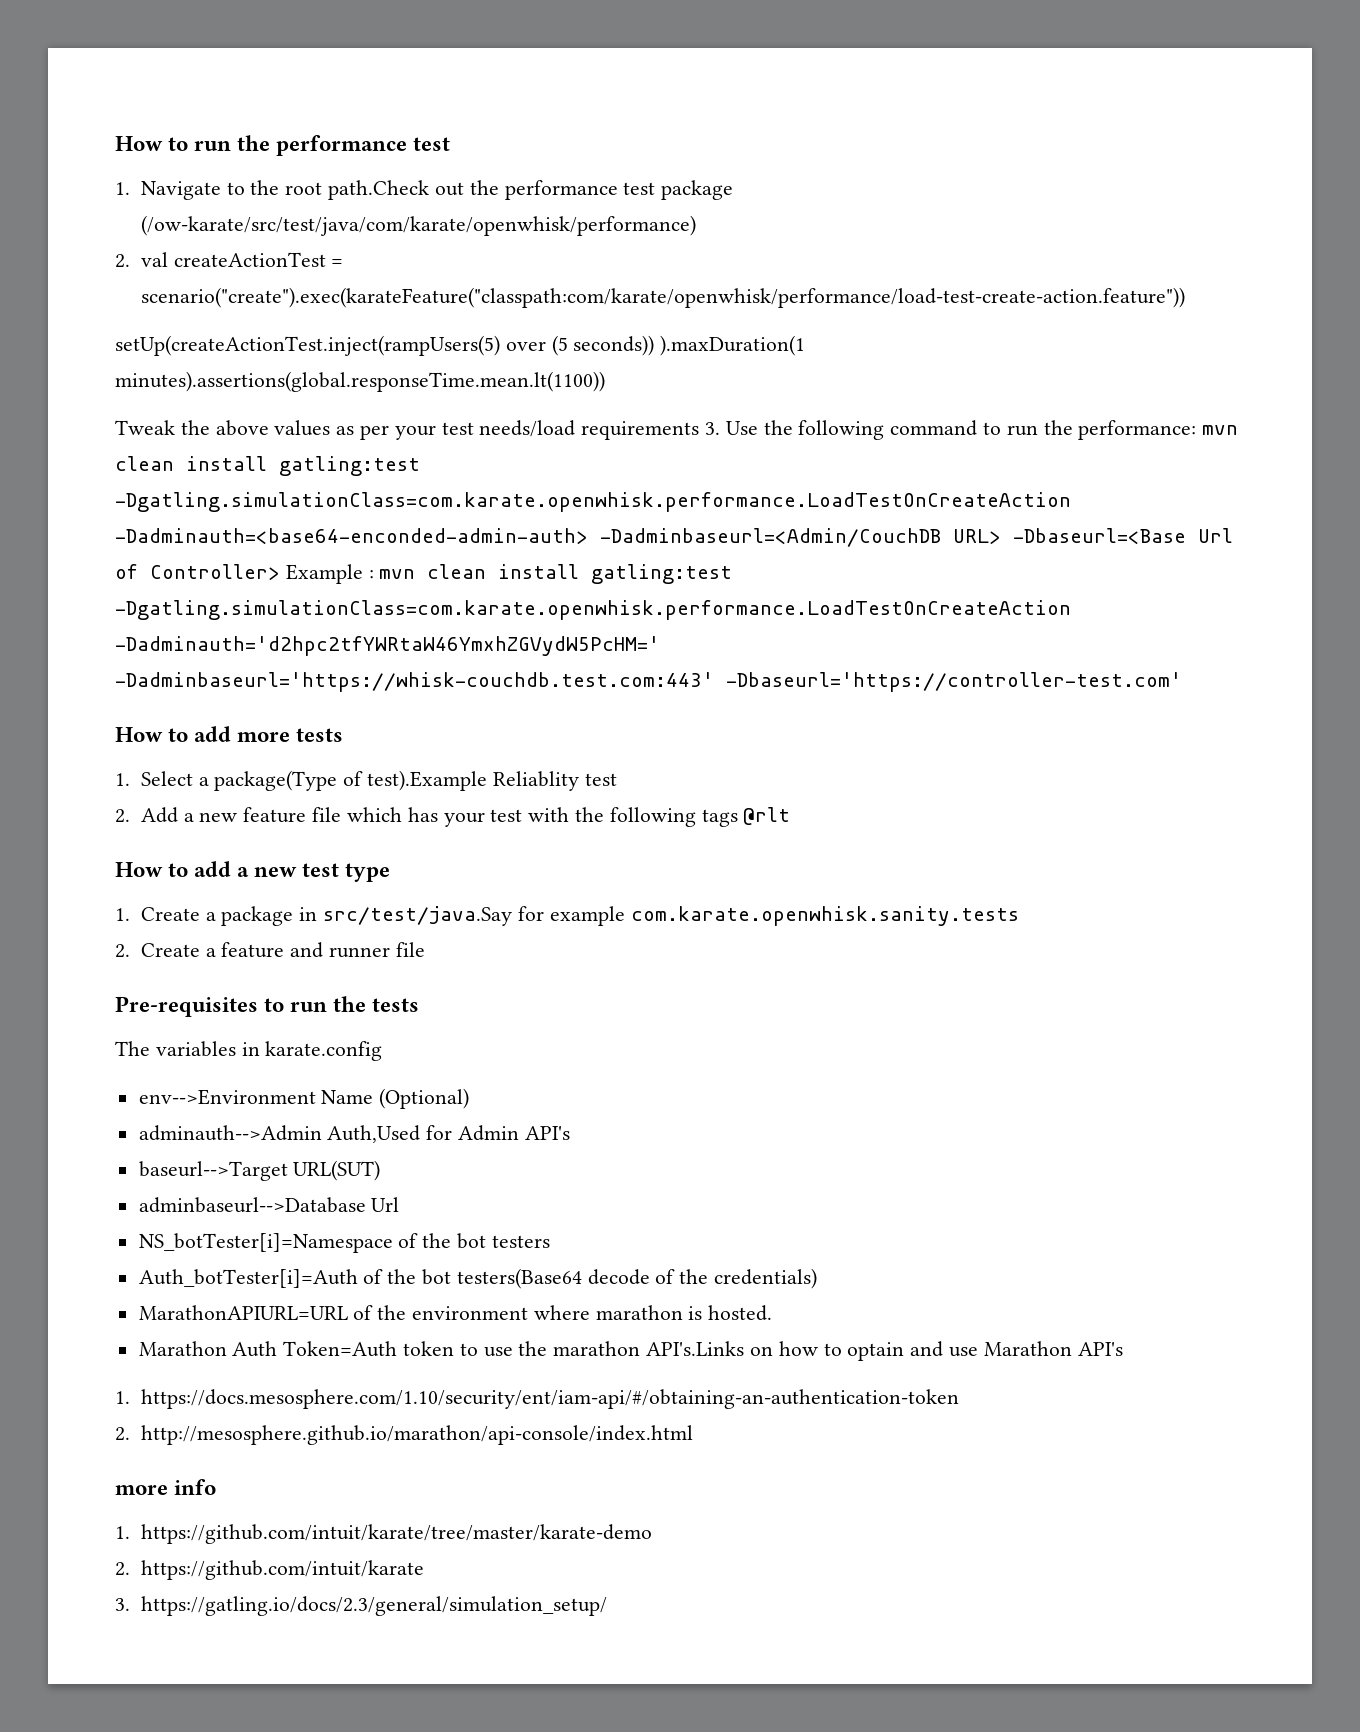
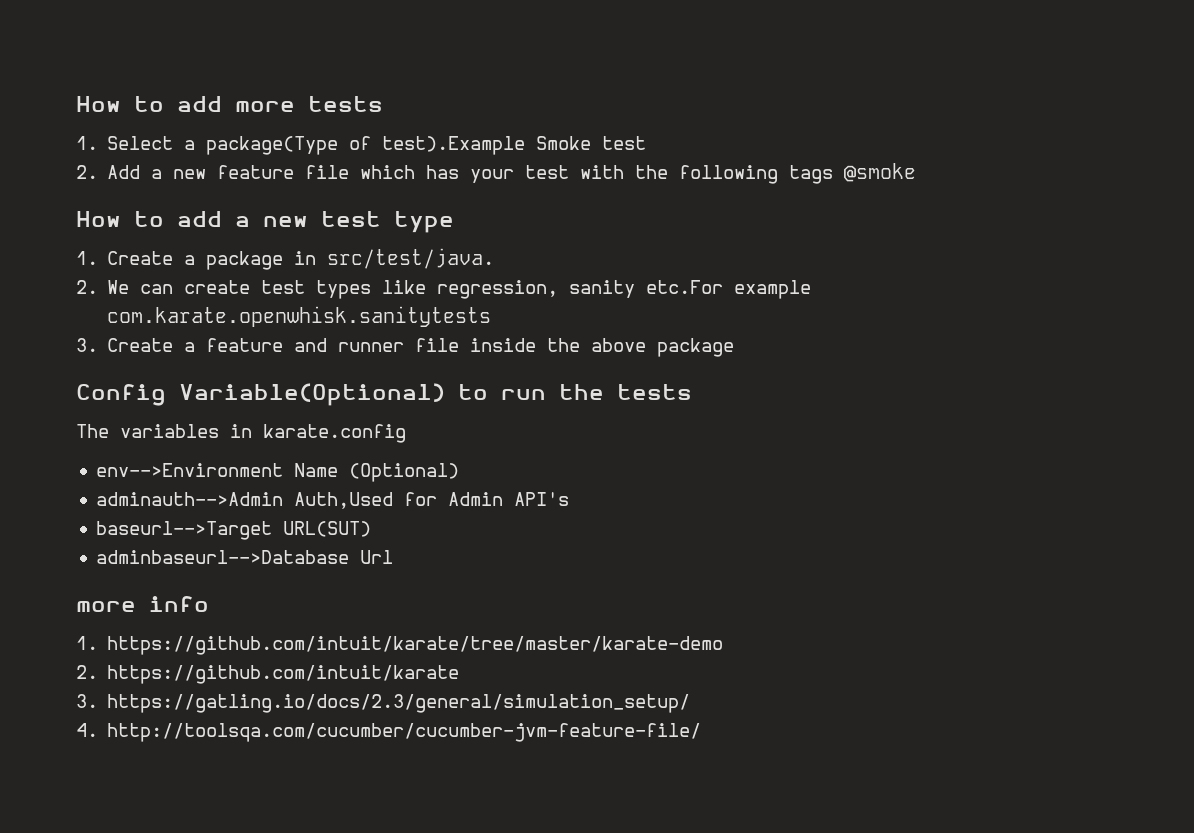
- How to run the performance test
- 1. Navigate to the root path.Check out the performance test package (/ow-karate/src/test/java/com/karate/openwhisk/performance)
- 2. val createActionTest = scenario("create").exec(karateFeature("classpath:com/karate/openwhisk/performance/load-test-create-action.feature"))
- setUp(createActionTest.inject(rampUsers(5) over (5 seconds)) ).maxDuration(1 minutes).assertions(global.responseTime.mean.lt(1100))
- Tweak the above values as per your test needs/load requirements 3. Use the following command to run the performance: mvn clean install gatling:test -Dgatling.simulationClass=com.karate.openwhisk.performance.LoadTestOnCreateAction -Dadminauth=<base64-enconded-admin-auth> -Dadminbaseurl=<Admin/CouchDB URL> -Dbaseurl=<Base Url of Controller> Example : mvn clean install gatling:test -Dgatling.simulationClass=com.karate.openwhisk.performance.LoadTestOnCreateAction -Dadminauth='d2hpc2tfYWRtaW46YmxhZGVydW5PcHM=' -Dadminbaseurl='https://whisk-couchdb.test.com:443' -Dbaseurl='https://controller-test.com'
- 1. Select a package(Type of test).Example Reliablity test
+ 1. Select a package(Type of test).Example Smoke test
- 2. Add a new feature file which has your test with the following tags @rlt
+ 2. Add a new feature file which has your test with the following tags @smoke
- 1. Create a package in src/test/java.Say for example com.karate.openwhisk.sanity.tests
- 2. Create a feature and runner file
- Pre-requisites to run the tests
+ 1. Create a package in src/test/java.
+ 2. We can create test types like regression, sanity etc.For example com.karate.openwhisk.sanitytests
+ 3. Create a feature and runner file inside the above package
+ Config Variable(Optional) to run the tests
- NS_botTester[i]=Namespace of the bot testers
- Auth_botTester[i]=Auth of the bot testers(Base64 decode of the credentials)
- MarathonAPIURL=URL of the environment where marathon is hosted.
- Marathon Auth Token=Auth token to use the marathon API's.Links on how to optain and use Marathon API's
- 1. https://docs.mesosphere.com/1.10/security/ent/iam-api/#/obtaining-an-authentication-token
- 2. http://mesosphere.github.io/marathon/api-console/index.html
+ 4. http://toolsqa.com/cucumber/cucumber-jvm-feature-file/

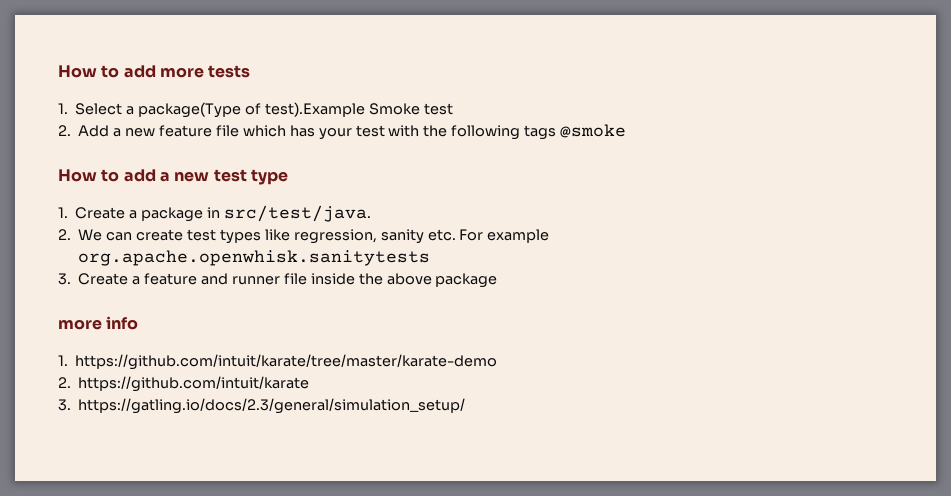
- 2. We can create test types like regression, sanity etc.For example com.karate.openwhisk.sanitytests
+ 2. We can create test types like regression, sanity etc. For example org.apache.openwhisk.sanitytests
- Config Variable(Optional) to run the tests
- The variables in karate.config
- env-->Environment Name (Optional)
- adminauth-->Admin Auth,Used for Admin API's
- baseurl-->Target URL(SUT)
- adminbaseurl-->Database Url
- 4. http://toolsqa.com/cucumber/cucumber-jvm-feature-file/

